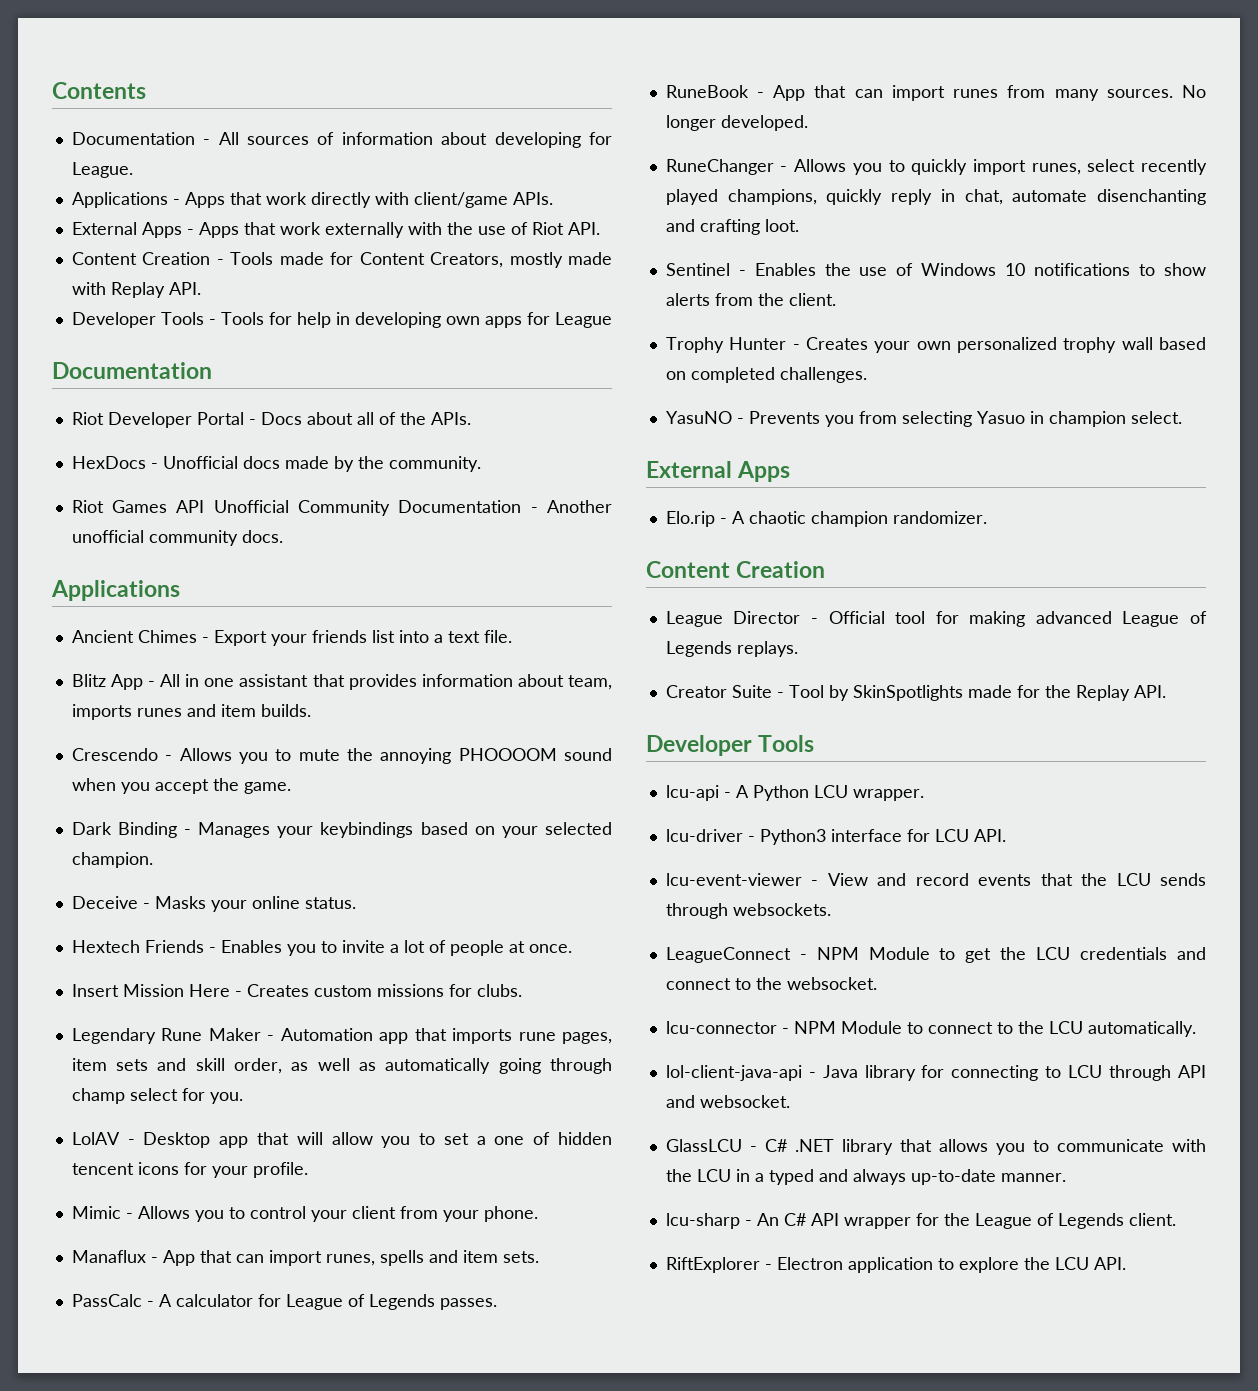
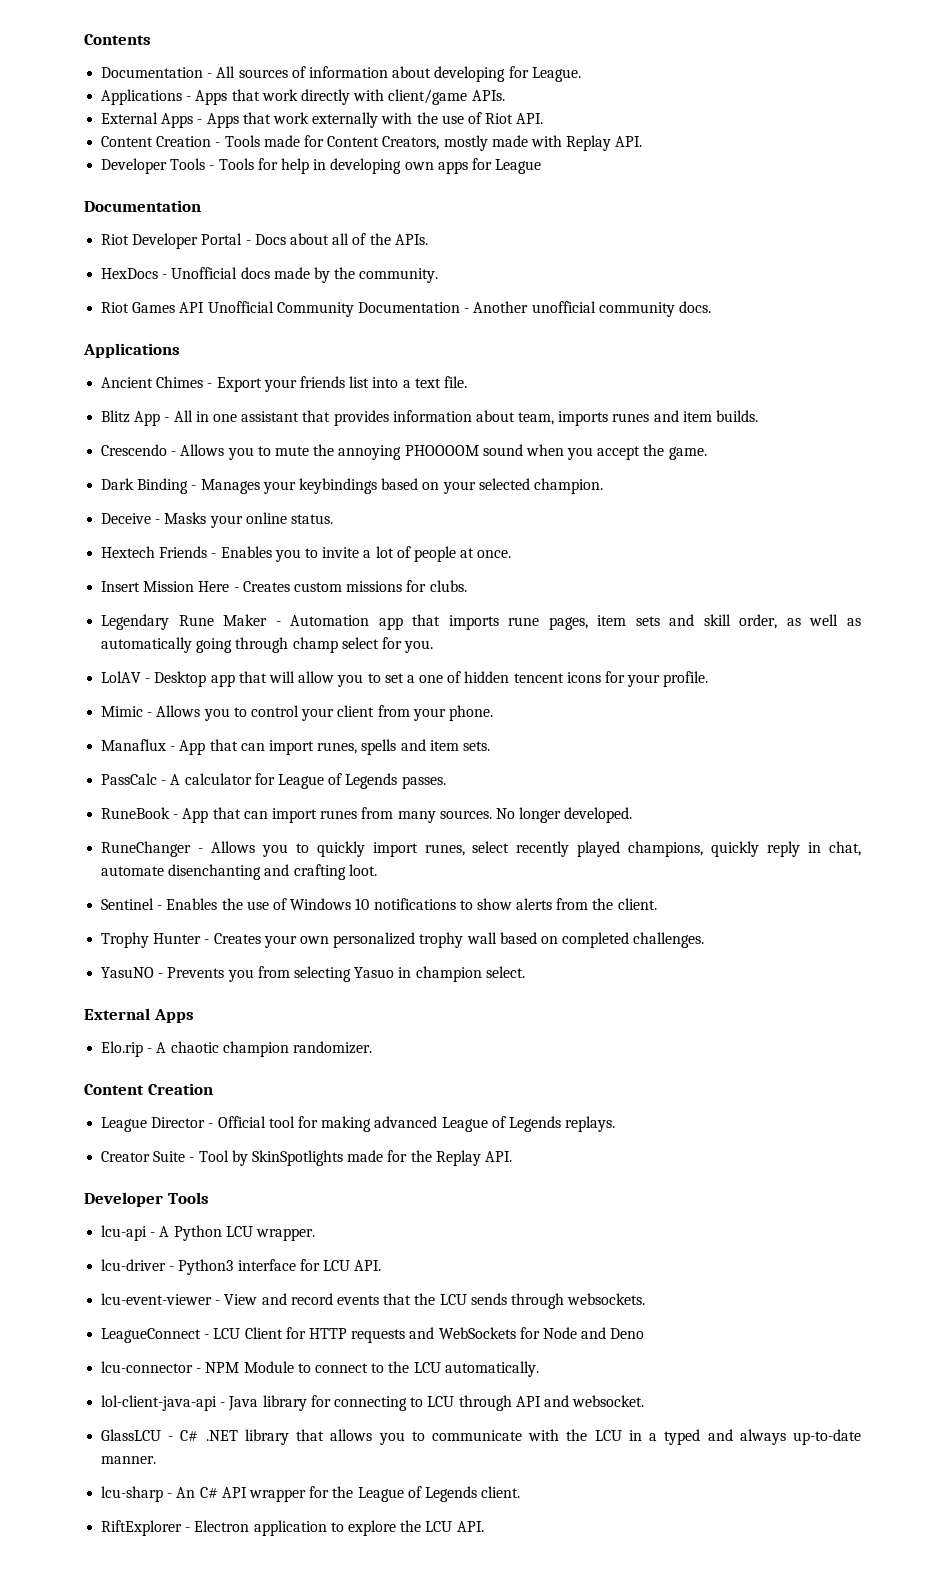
- LeagueConnect - NPM Module to get the LCU credentials and connect to the websocket.
+ LeagueConnect - LCU Client for HTTP requests and WebSockets for Node and Deno

